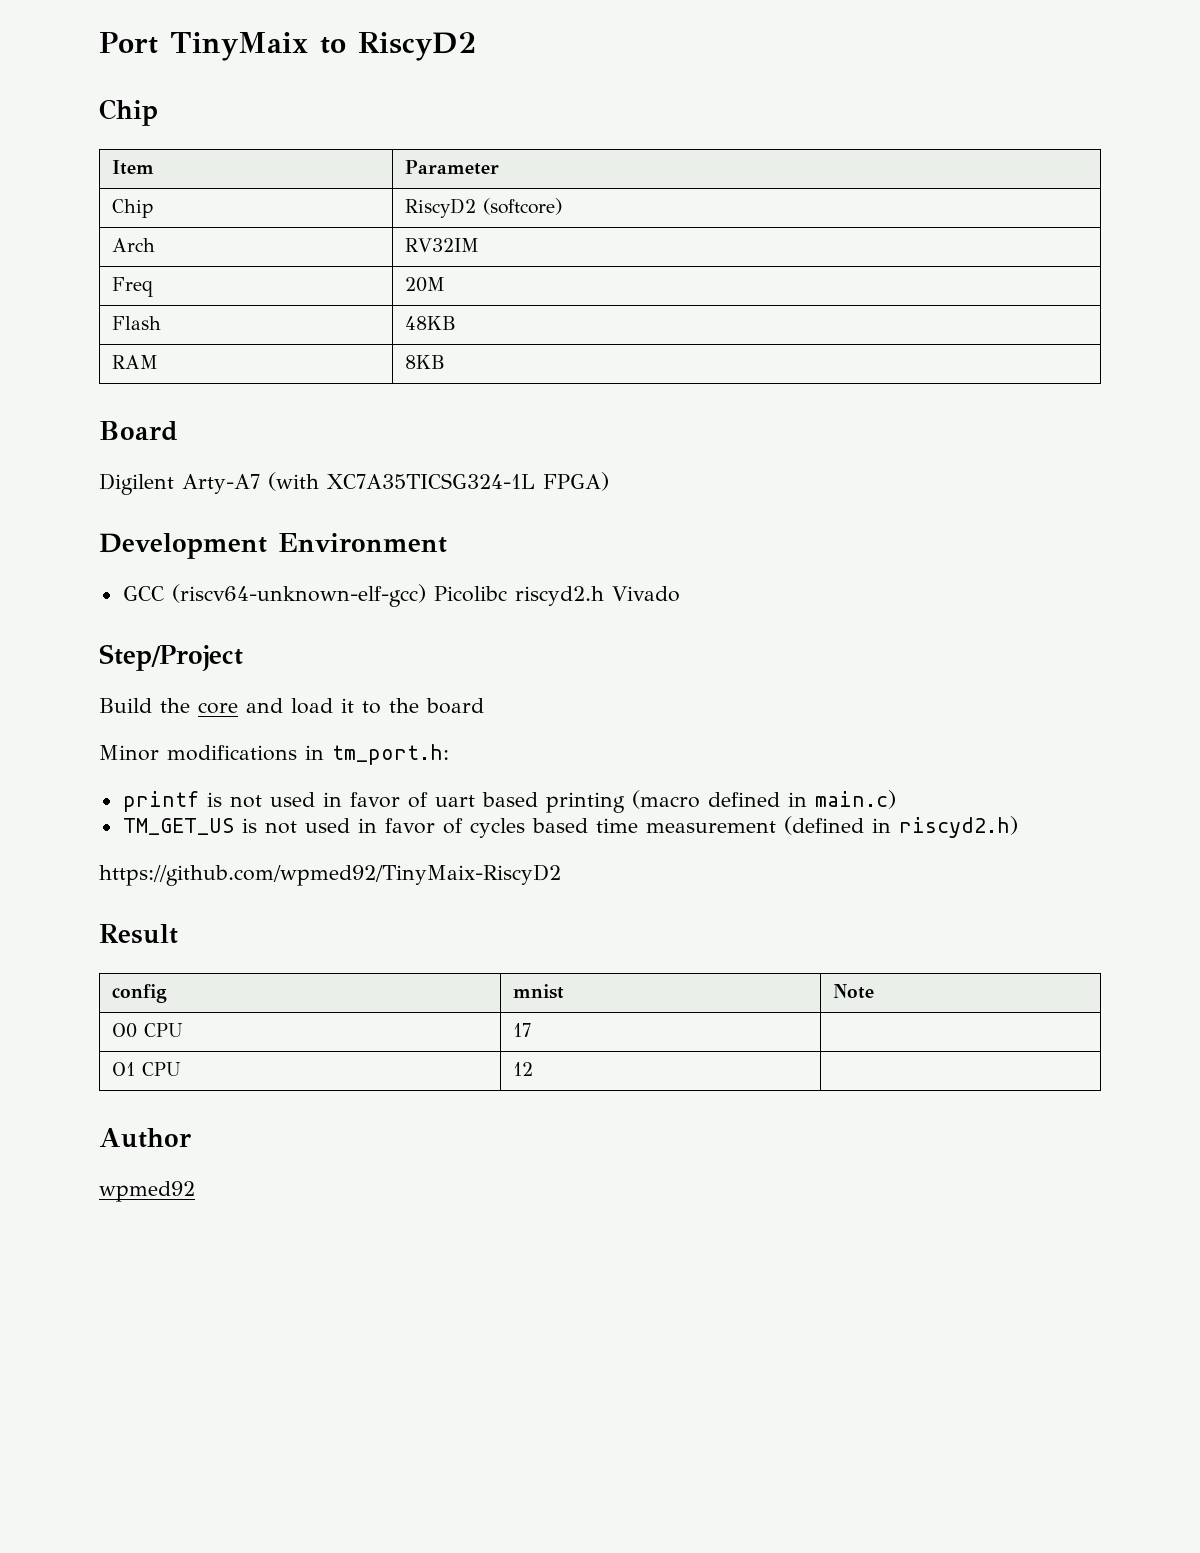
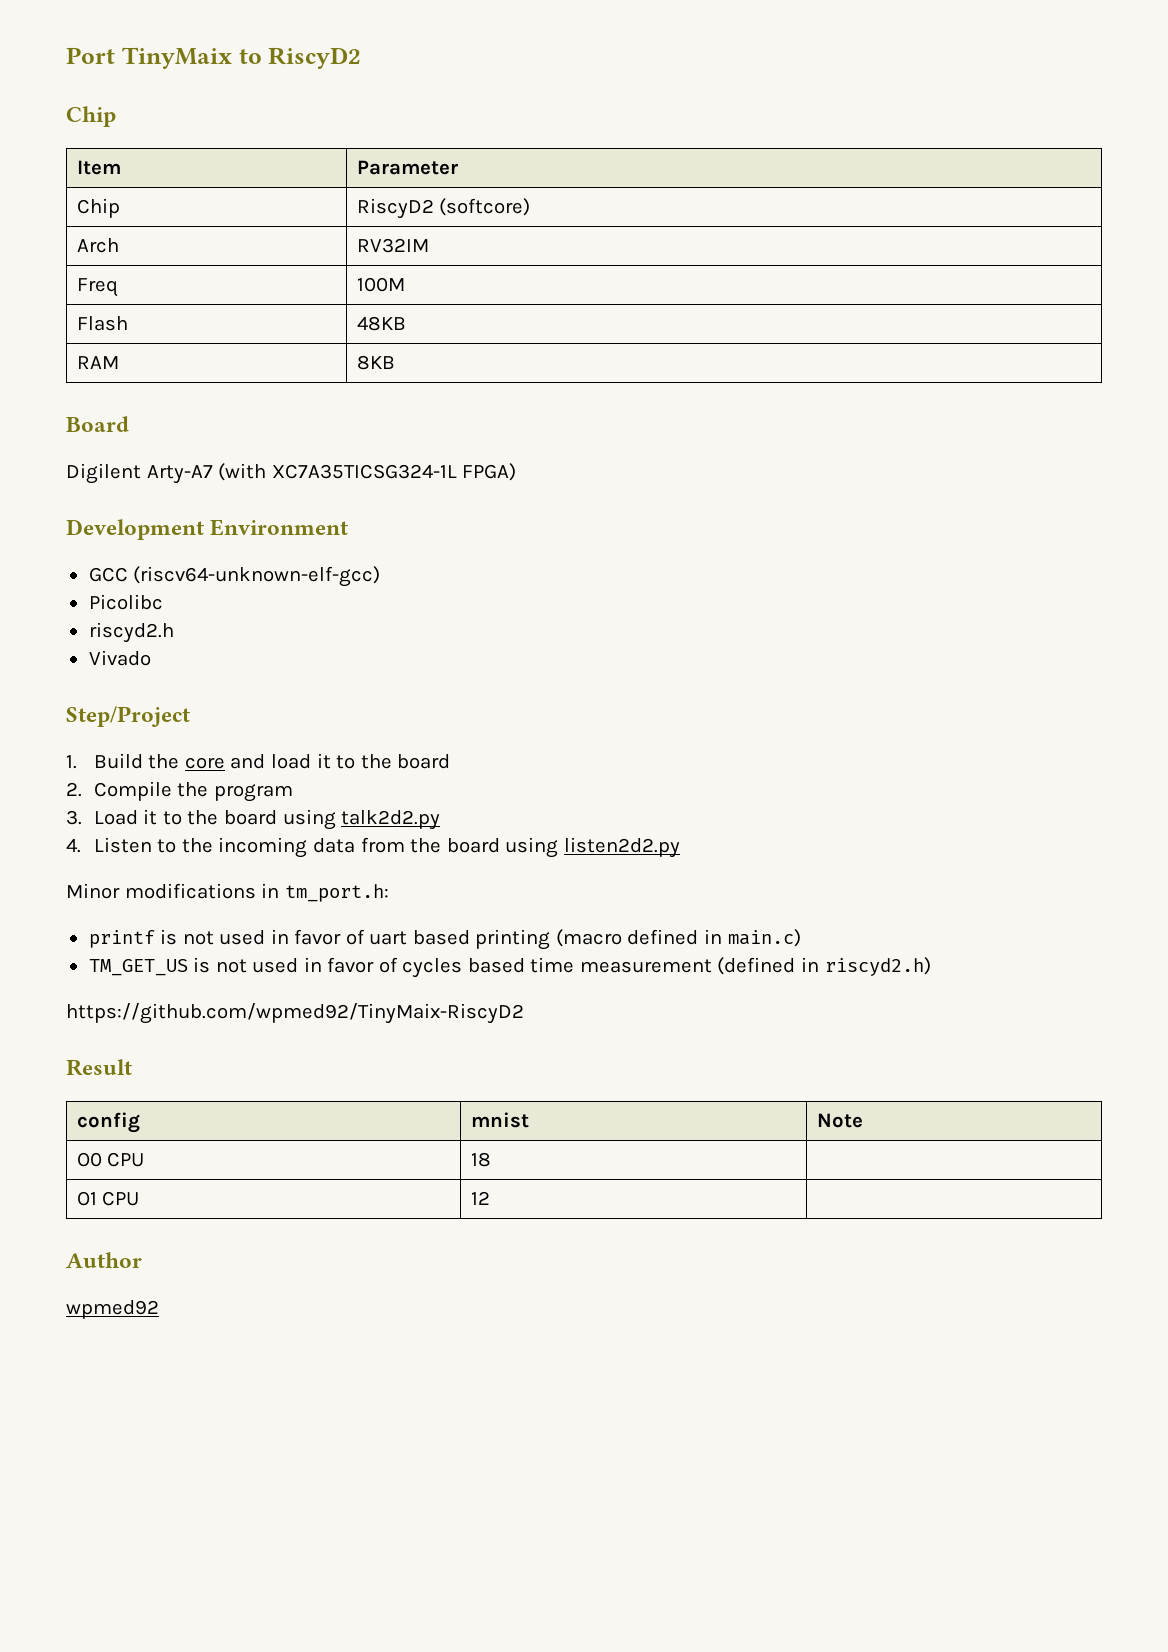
- Freq | 20M
+ Freq | 100M
- GCC (riscv64-unknown-elf-gcc) Picolibc riscyd2.h Vivado
+ GCC (riscv64-unknown-elf-gcc)
+ Picolibc
+ riscyd2.h
+ Vivado
- Build the core and load it to the board
+ 1. Build the core and load it to the board
+ 2. Compile the program
+ 3. Load it to the board using talk2d2.py
+ 4. Listen to the incoming data from the board using listen2d2.py
- O0 CPU | 17 |
+ O0 CPU | 18 |

